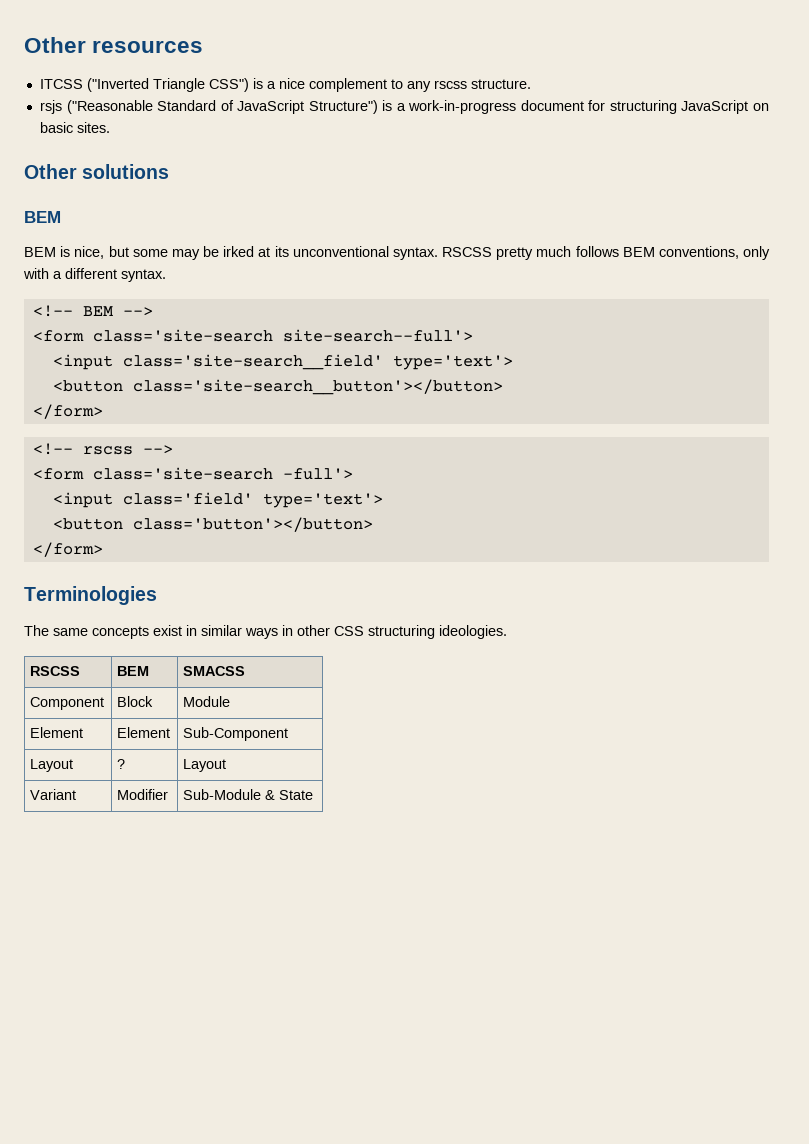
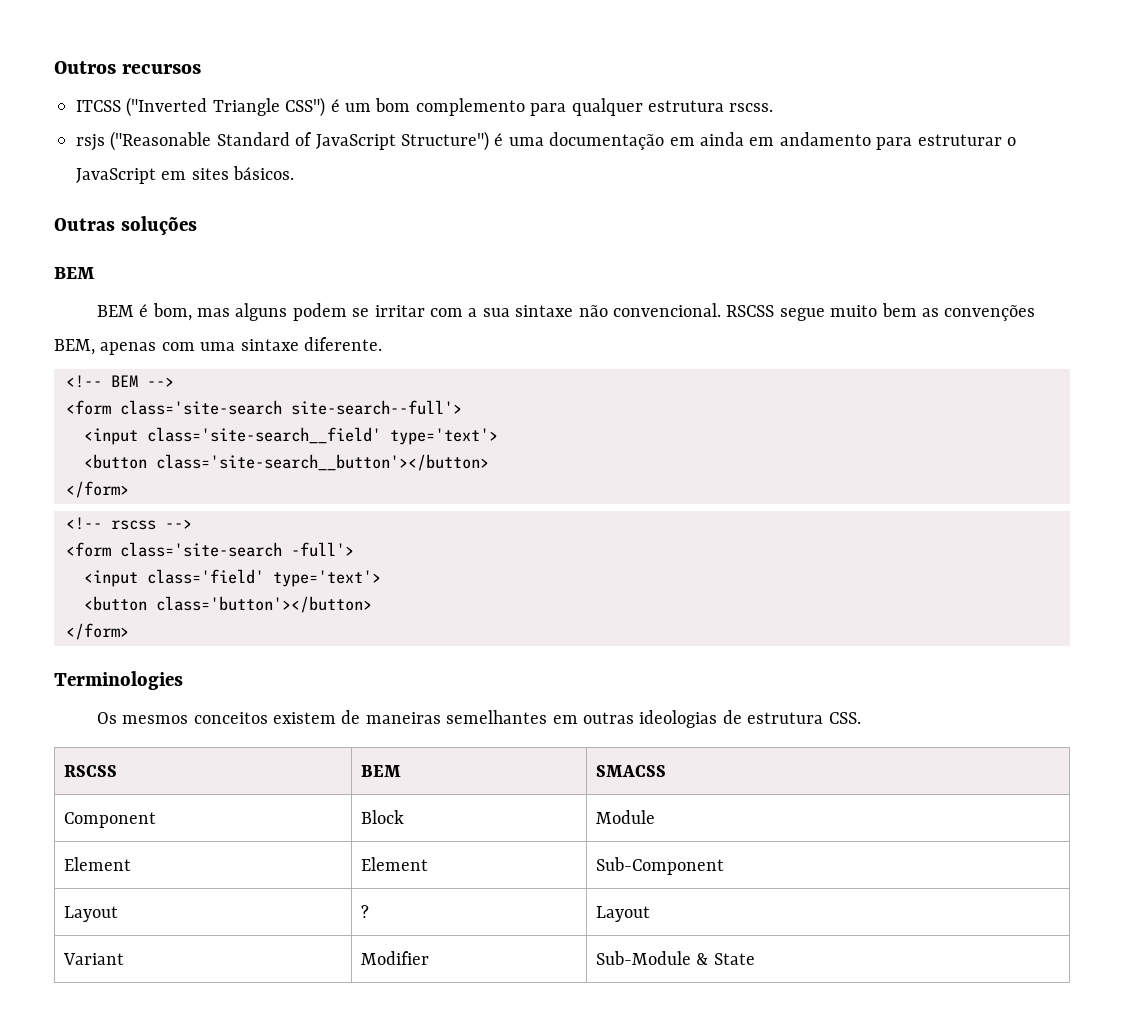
- Other resources
+ Outros recursos
- ITCSS ("Inverted Triangle CSS") is a nice complement to any rscss structure.
+ ITCSS ("Inverted Triangle CSS") é um bom complemento para qualquer estrutura rscss.
- rsjs ("Reasonable Standard of JavaScript Structure") is a work-in-progress document for structuring JavaScript on basic sites.
- Other solutions
+ rsjs ("Reasonable Standard of JavaScript Structure") é uma documentação em ainda em andamento para estruturar o JavaScript em sites básicos.
+ Outras soluções
  BEM
- BEM is nice, but some may be irked at its unconventional syntax. RSCSS pretty much follows BEM conventions, only with a different syntax.
+ BEM é bom, mas alguns podem se irritar com a sua sintaxe não convencional. RSCSS segue muito bem as convenções BEM, apenas com uma sintaxe diferente.
- The same concepts exist in similar ways in other CSS structuring ideologies.
+ Os mesmos conceitos existem de maneiras semelhantes em outras ideologias de estrutura CSS.

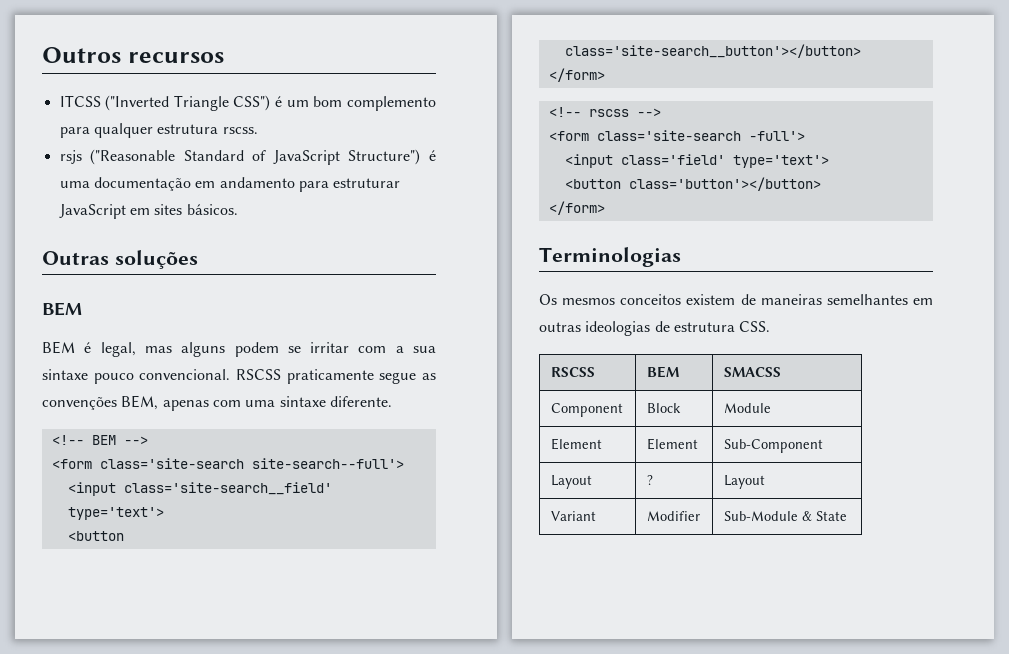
- rsjs ("Reasonable Standard of JavaScript Structure") é uma documentação em ainda em andamento para estruturar o JavaScript em sites básicos.
+ rsjs ("Reasonable Standard of JavaScript Structure") é uma documentação em andamento para estruturar JavaScript em sites básicos.
- BEM é bom, mas alguns podem se irritar com a sua sintaxe não convencional.
+ BEM é legal, mas alguns podem se irritar com a sua sintaxe pouco convencional.
- RSCSS segue muito bem as convenções BEM, apenas com uma sintaxe diferente.
+ RSCSS praticamente segue as convenções BEM, apenas com uma sintaxe diferente.
- Terminologies
+ Terminologias

